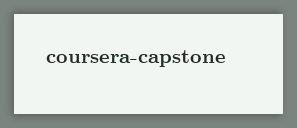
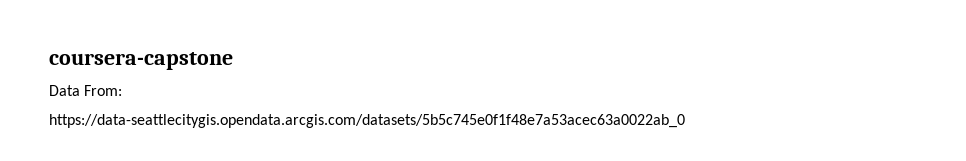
+ Data From:
+ https://data-seattlecitygis.opendata.arcgis.com/datasets/5b5c745e0f1f48e7a53acec63a0022ab_0

